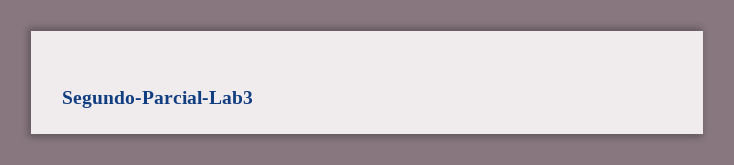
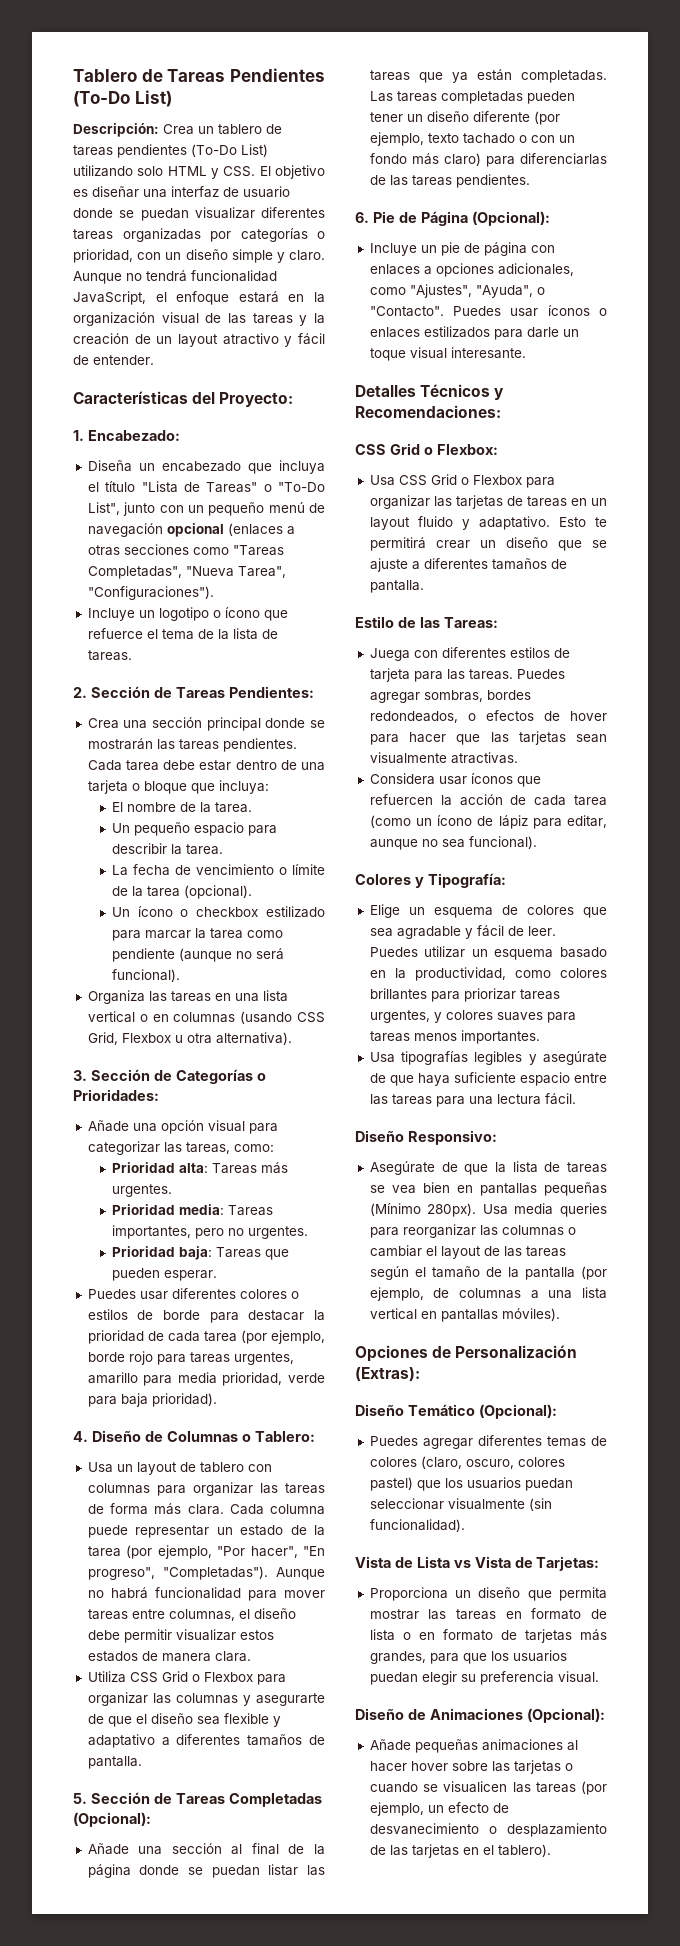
- Segundo-Parcial-Lab3
+ Tablero de Tareas Pendientes (To-Do List)
+ Descripción: Crea un tablero de tareas pendientes (To-Do List) utilizando solo HTML y CSS. El objetivo es diseñar una interfaz de usuario donde se puedan visualizar diferentes tareas organizadas por categorías o prioridad, con un diseño simple y claro. Aunque no tendrá funcionalidad JavaScript, el enfoque estará en la organización visual de las tareas y la creación de un layout atractivo y fácil de entender.
+ Características del Proyecto:
+ 1. Encabezado:
+ Diseña un encabezado que incluya el título "Lista de Tareas" o "To-Do List", junto con un pequeño menú de navegación opcional (enlaces a otras secciones como "Tareas Completadas", "Nueva Tarea", "Configuraciones").
+ Incluye un logotipo o ícono que refuerce el tema de la lista de tareas.
+ 2. Sección de Tareas Pendientes:
+ Crea una sección principal donde se mostrarán las tareas pendientes. Cada tarea debe estar dentro de una tarjeta o bloque que incluya:
+ El nombre de la tarea.
+ Un pequeño espacio para describir la tarea.
+ La fecha de vencimiento o límite de la tarea (opcional).
+ Un ícono o checkbox estilizado para marcar la tarea como pendiente (aunque no será funcional).
+ Organiza las tareas en una lista vertical o en columnas (usando CSS Grid, Flexbox u otra alternativa).
+ 3. Sección de Categorías o Prioridades:
+ Añade una opción visual para categorizar las tareas, como:
+ Prioridad alta: Tareas más urgentes.
+ Prioridad media: Tareas importantes, pero no urgentes.
+ Prioridad baja: Tareas que pueden esperar.
+ Puedes usar diferentes colores o estilos de borde para destacar la prioridad de cada tarea (por ejemplo, borde rojo para tareas urgentes, amarillo para media prioridad, verde para baja prioridad).
+ 4. Diseño de Columnas o Tablero:
+ Usa un layout de tablero con columnas para organizar las tareas de forma más clara. Cada columna puede representar un estado de la tarea (por ejemplo, "Por hacer", "En progreso", "Completadas"). Aunque no habrá funcionalidad para mover tareas entre columnas, el diseño debe permitir visualizar estos estados de manera clara.
+ Utiliza CSS Grid o Flexbox para organizar las columnas y asegurarte de que el diseño sea flexible y adaptativo a diferentes tamaños de pantalla.
+ 5. Sección de Tareas Completadas (Opcional):
+ Añade una sección al final de la página donde se puedan listar las tareas que ya están completadas. Las tareas completadas pueden tener un diseño diferente (por ejemplo, texto tachado o con un fondo más claro) para diferenciarlas de las tareas pendientes.
+ 6. Pie de Página (Opcional):
+ Incluye un pie de página con enlaces a opciones adicionales, como "Ajustes", "Ayuda", o "Contacto". Puedes usar íconos o enlaces estilizados para darle un toque visual interesante.
+ Detalles Técnicos y Recomendaciones:
+ CSS Grid o Flexbox:
+ Usa CSS Grid o Flexbox para organizar las tarjetas de tareas en un layout fluido y adaptativo. Esto te permitirá crear un diseño que se ajuste a diferentes tamaños de pantalla.
+ Estilo de las Tareas:
+ Juega con diferentes estilos de tarjeta para las tareas. Puedes agregar sombras, bordes redondeados, o efectos de hover para hacer que las tarjetas sean visualmente atractivas.
+ Considera usar íconos que refuercen la acción de cada tarea (como un ícono de lápiz para editar, aunque no sea funcional).
+ Colores y Tipografía:
+ Elige un esquema de colores que sea agradable y fácil de leer. Puedes utilizar un esquema basado en la productividad, como colores brillantes para priorizar tareas urgentes, y colores suaves para tareas menos importantes.
+ Usa tipografías legibles y asegúrate de que haya suficiente espacio entre las tareas para una lectura fácil.
+ Diseño Responsivo:
+ Asegúrate de que la lista de tareas se vea bien en pantallas pequeñas (Mínimo 280px). Usa media queries para reorganizar las columnas o cambiar el layout de las tareas según el tamaño de la pantalla (por ejemplo, de columnas a una lista vertical en pantallas móviles).
+ Opciones de Personalización (Extras):
+ Diseño Temático (Opcional):
+ Puedes agregar diferentes temas de colores (claro, oscuro, colores pastel) que los usuarios puedan seleccionar visualmente (sin funcionalidad).
+ Vista de Lista vs Vista de Tarjetas:
+ Proporciona un diseño que permita mostrar las tareas en formato de lista o en formato de tarjetas más grandes, para que los usuarios puedan elegir su preferencia visual.
+ Diseño de Animaciones (Opcional):
+ Añade pequeñas animaciones al hacer hover sobre las tarjetas o cuando se visualicen las tareas (por ejemplo, un efecto de desvanecimiento o desplazamiento de las tarjetas en el tablero).

